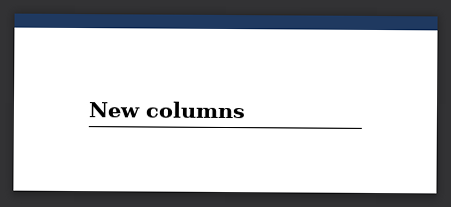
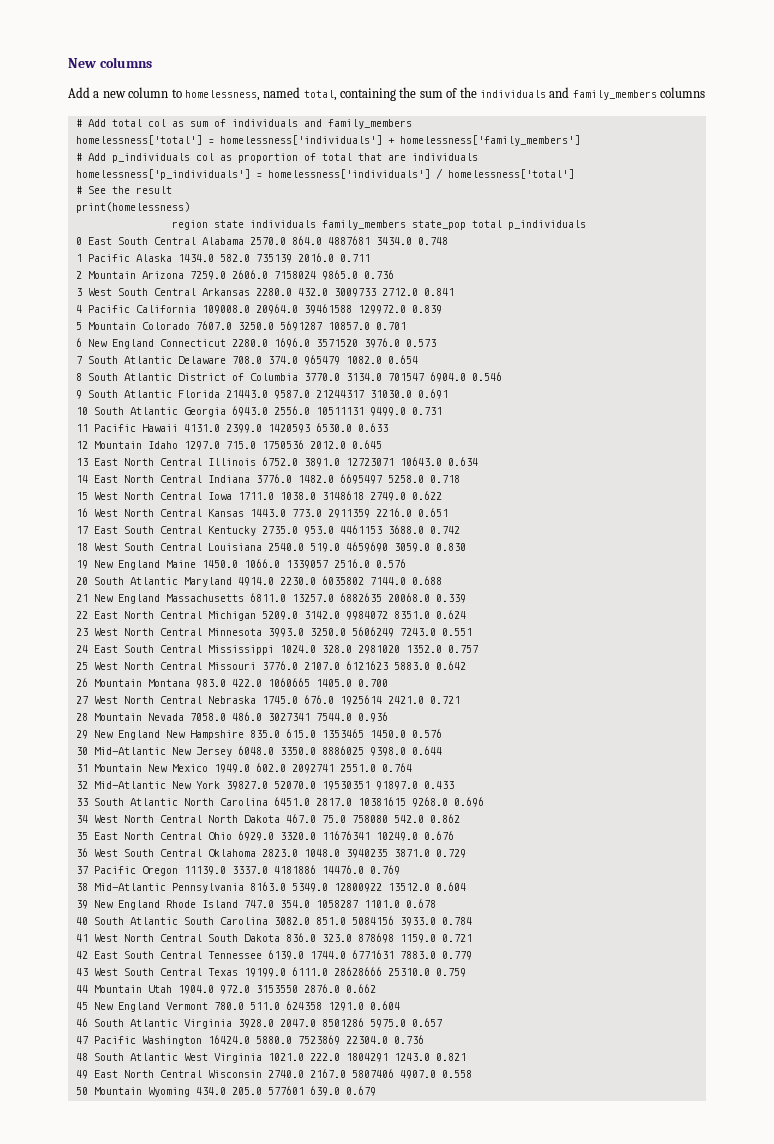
+ Add a new column to homelessness, named total, containing the sum of the individuals and family_members columns
+ # Add total col as sum of individuals and family_members
+ homelessness['total'] = homelessness['individuals'] + homelessness['family_members']
+ # Add p_individuals col as proportion of total that are individuals
+ homelessness['p_individuals'] = homelessness['individuals'] / homelessness['total']
+ # See the result
+ print(homelessness)
+ region state individuals family_members state_pop total p_individuals
+ 0 East South Central Alabama 2570.0 864.0 4887681 3434.0 0.748
+ 1 Pacific Alaska 1434.0 582.0 735139 2016.0 0.711
+ 2 Mountain Arizona 7259.0 2606.0 7158024 9865.0 0.736
+ 3 West South Central Arkansas 2280.0 432.0 3009733 2712.0 0.841
+ 4 Pacific California 109008.0 20964.0 39461588 129972.0 0.839
+ 5 Mountain Colorado 7607.0 3250.0 5691287 10857.0 0.701
+ 6 New England Connecticut 2280.0 1696.0 3571520 3976.0 0.573
+ 7 South Atlantic Delaware 708.0 374.0 965479 1082.0 0.654
+ 8 South Atlantic District of Columbia 3770.0 3134.0 701547 6904.0 0.546
+ 9 South Atlantic Florida 21443.0 9587.0 21244317 31030.0 0.691
+ 10 South Atlantic Georgia 6943.0 2556.0 10511131 9499.0 0.731
+ 11 Pacific Hawaii 4131.0 2399.0 1420593 6530.0 0.633
+ 12 Mountain Idaho 1297.0 715.0 1750536 2012.0 0.645
+ 13 East North Central Illinois 6752.0 3891.0 12723071 10643.0 0.634
+ 14 East North Central Indiana 3776.0 1482.0 6695497 5258.0 0.718
+ 15 West North Central Iowa 1711.0 1038.0 3148618 2749.0 0.622
+ 16 West North Central Kansas 1443.0 773.0 2911359 2216.0 0.651
+ 17 East South Central Kentucky 2735.0 953.0 4461153 3688.0 0.742
+ 18 West South Central Louisiana 2540.0 519.0 4659690 3059.0 0.830
+ 19 New England Maine 1450.0 1066.0 1339057 2516.0 0.576
+ 20 South Atlantic Maryland 4914.0 2230.0 6035802 7144.0 0.688
+ 21 New England Massachusetts 6811.0 13257.0 6882635 20068.0 0.339
+ 22 East North Central Michigan 5209.0 3142.0 9984072 8351.0 0.624
+ 23 West North Central Minnesota 3993.0 3250.0 5606249 7243.0 0.551
+ 24 East South Central Mississippi 1024.0 328.0 2981020 1352.0 0.757
+ 25 West North Central Missouri 3776.0 2107.0 6121623 5883.0 0.642
+ 26 Mountain Montana 983.0 422.0 1060665 1405.0 0.700
+ 27 West North Central Nebraska 1745.0 676.0 1925614 2421.0 0.721
+ 28 Mountain Nevada 7058.0 486.0 3027341 7544.0 0.936
+ 29 New England New Hampshire 835.0 615.0 1353465 1450.0 0.576
+ 30 Mid-Atlantic New Jersey 6048.0 3350.0 8886025 9398.0 0.644
+ 31 Mountain New Mexico 1949.0 602.0 2092741 2551.0 0.764
+ 32 Mid-Atlantic New York 39827.0 52070.0 19530351 91897.0 0.433
+ 33 South Atlantic North Carolina 6451.0 2817.0 10381615 9268.0 0.696
+ 34 West North Central North Dakota 467.0 75.0 758080 542.0 0.862
+ 35 East North Central Ohio 6929.0 3320.0 11676341 10249.0 0.676
+ 36 West South Central Oklahoma 2823.0 1048.0 3940235 3871.0 0.729
+ 37 Pacific Oregon 11139.0 3337.0 4181886 14476.0 0.769
+ 38 Mid-Atlantic Pennsylvania 8163.0 5349.0 12800922 13512.0 0.604
+ 39 New England Rhode Island 747.0 354.0 1058287 1101.0 0.678
+ 40 South Atlantic South Carolina 3082.0 851.0 5084156 3933.0 0.784
+ 41 West North Central South Dakota 836.0 323.0 878698 1159.0 0.721
+ 42 East South Central Tennessee 6139.0 1744.0 6771631 7883.0 0.779
+ 43 West South Central Texas 19199.0 6111.0 28628666 25310.0 0.759
+ 44 Mountain Utah 1904.0 972.0 3153550 2876.0 0.662
+ 45 New England Vermont 780.0 511.0 624358 1291.0 0.604
+ 46 South Atlantic Virginia 3928.0 2047.0 8501286 5975.0 0.657
+ 47 Pacific Washington 16424.0 5880.0 7523869 22304.0 0.736
+ 48 South Atlantic West Virginia 1021.0 222.0 1804291 1243.0 0.821
+ 49 East North Central Wisconsin 2740.0 2167.0 5807406 4907.0 0.558
+ 50 Mountain Wyoming 434.0 205.0 577601 639.0 0.679

